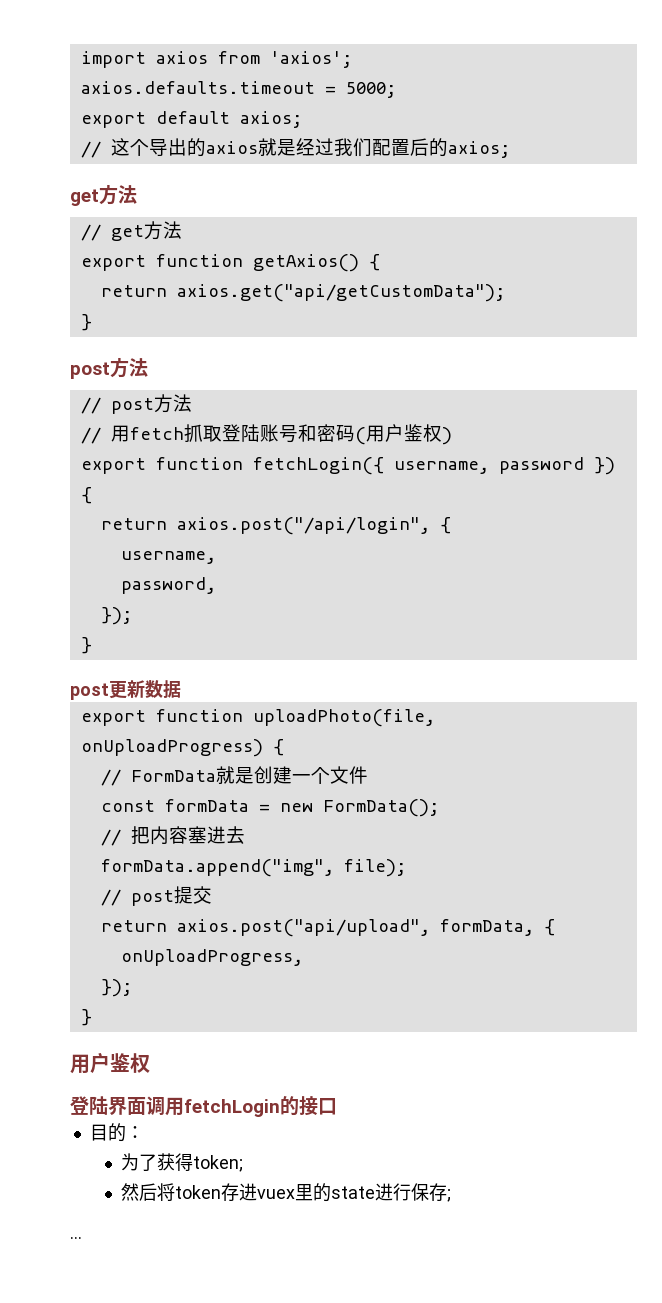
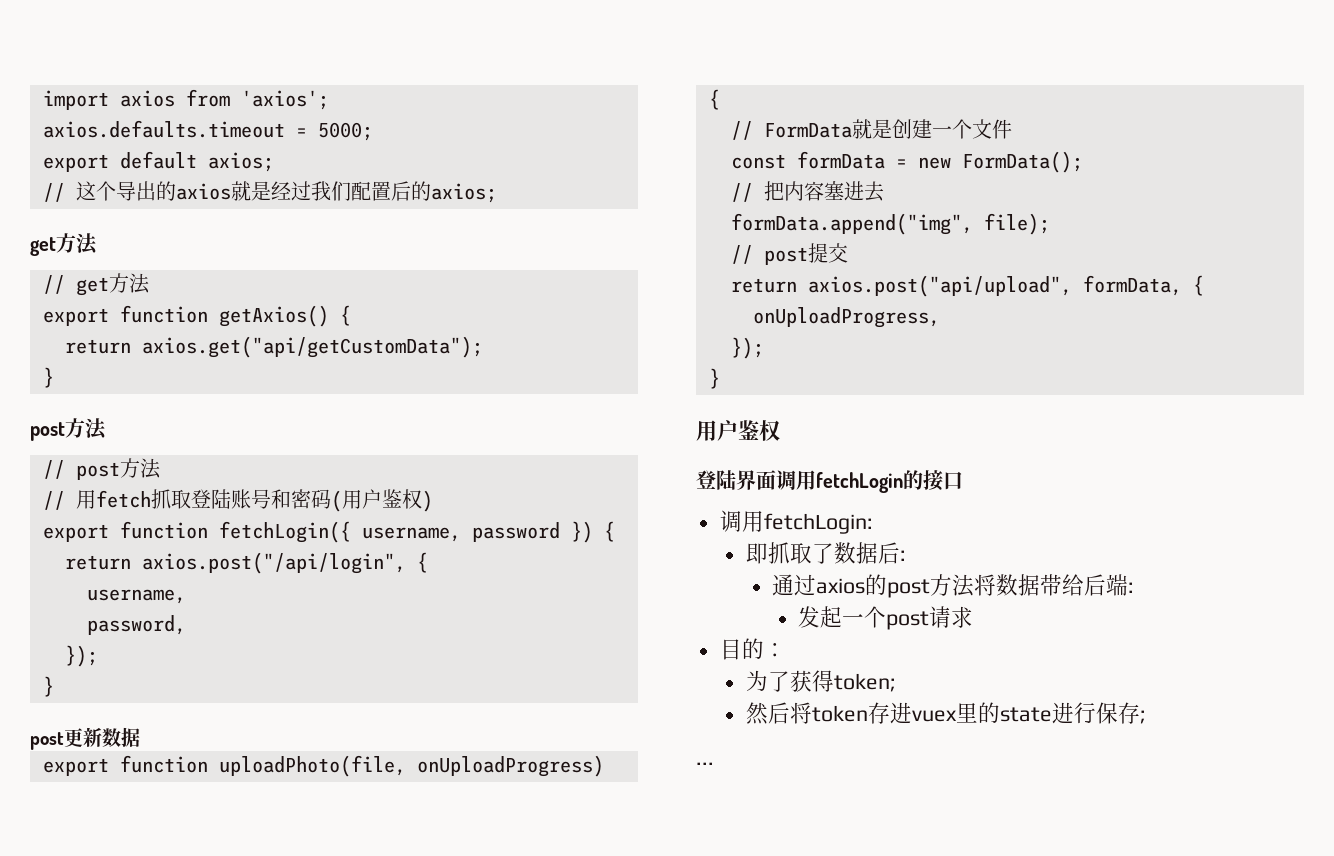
+ 调用fetchLogin:
+ 即抓取了数据后:
+ 通过axios的post方法将数据带给后端:
+ 发起一个post请求

